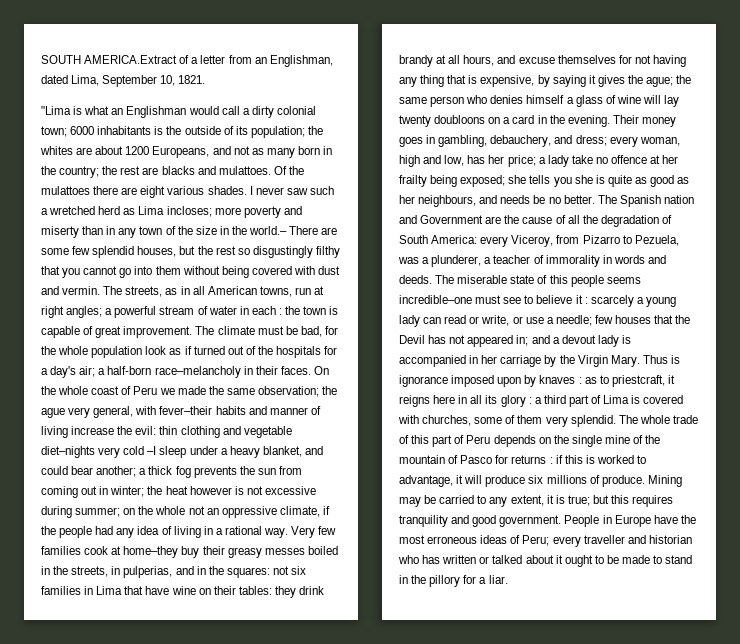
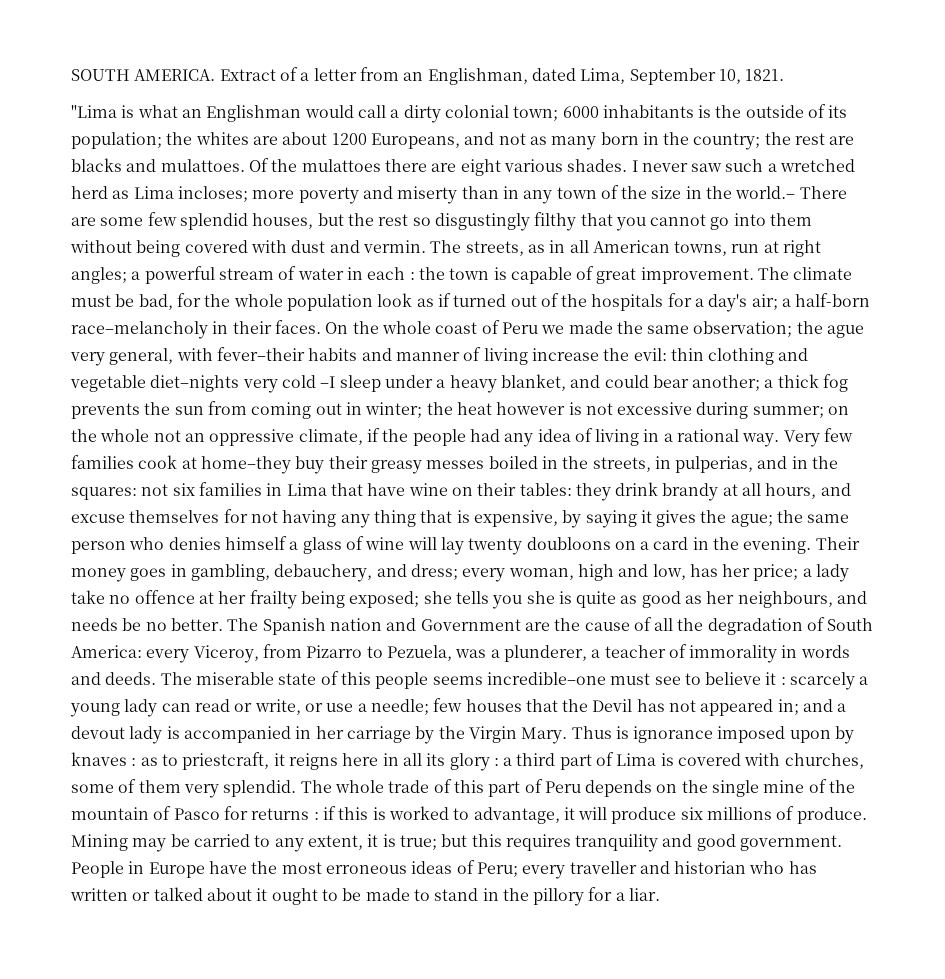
- SOUTH AMERICA.Extract of a letter from an Englishman, dated Lima, September 10, 1821.
+ SOUTH AMERICA. Extract of a letter from an Englishman, dated Lima, September 10, 1821.

